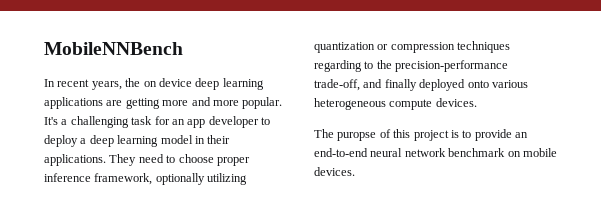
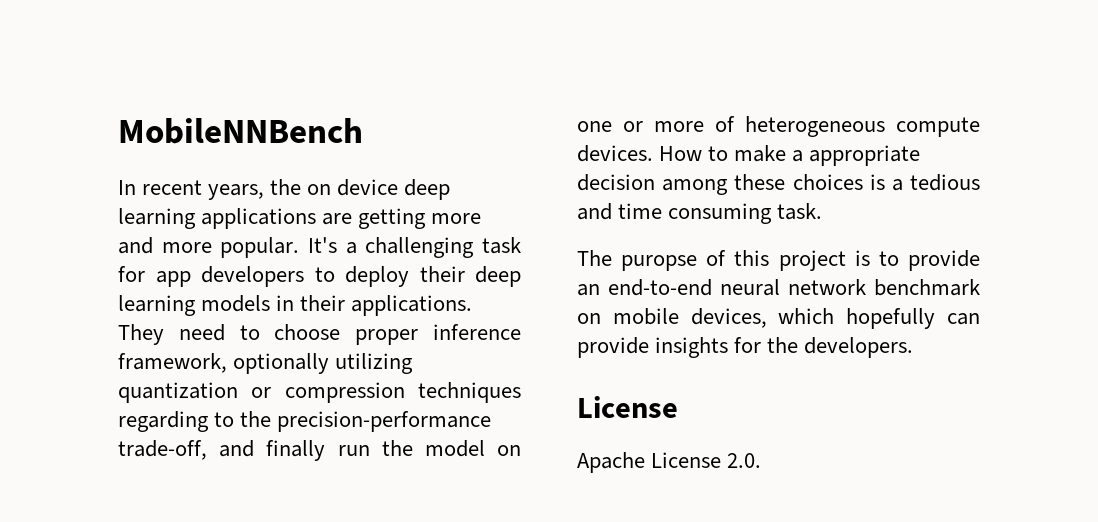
- It's a challenging task for an app developer to deploy a deep learning model in their applications.
+ It's a challenging task for app developers to deploy their deep learning models in their applications.
- They need to choose proper inference framework, optionally utilizing quantization or compression techniques regarding to the precision-performance trade-off, and finally deployed onto various heterogeneous compute devices.
+ They need to choose proper inference framework, optionally utilizing quantization or compression techniques regarding to the precision-performance trade-off, and finally run the model on one or more of heterogeneous compute devices. How to make a appropriate decision among these choices is a tedious and time consuming task.
- The puropse of this project is to provide an end-to-end neural network benchmark on mobile devices.
+ The puropse of this project is to provide an end-to-end neural network benchmark on mobile devices, which hopefully can provide insights for the developers.
+ License
+ Apache License 2.0.

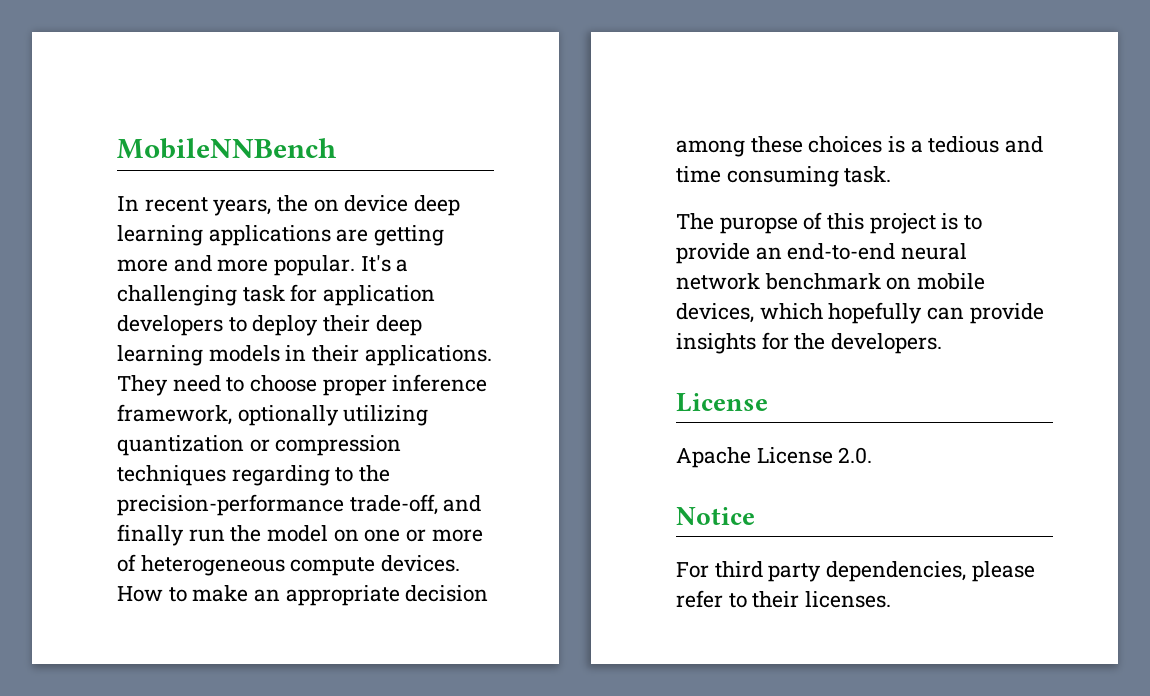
- It's a challenging task for app developers to deploy their deep learning models in their applications.
+ It's a challenging task for application developers to deploy their deep learning models in their applications.
- How to make a appropriate decision among these choices is a tedious and time consuming task.
+ How to make an appropriate decision among these choices is a tedious and time consuming task.
+ Notice
+ For third party dependencies, please refer to their licenses.

